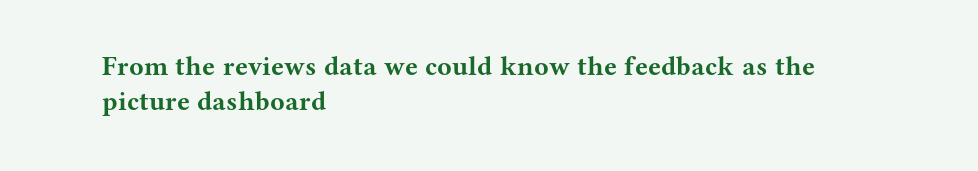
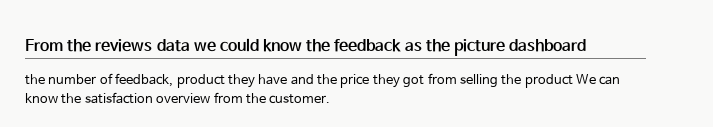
+ the number of feedback, product they have and the price they got from selling the product We can know the satisfaction overview from the customer.

